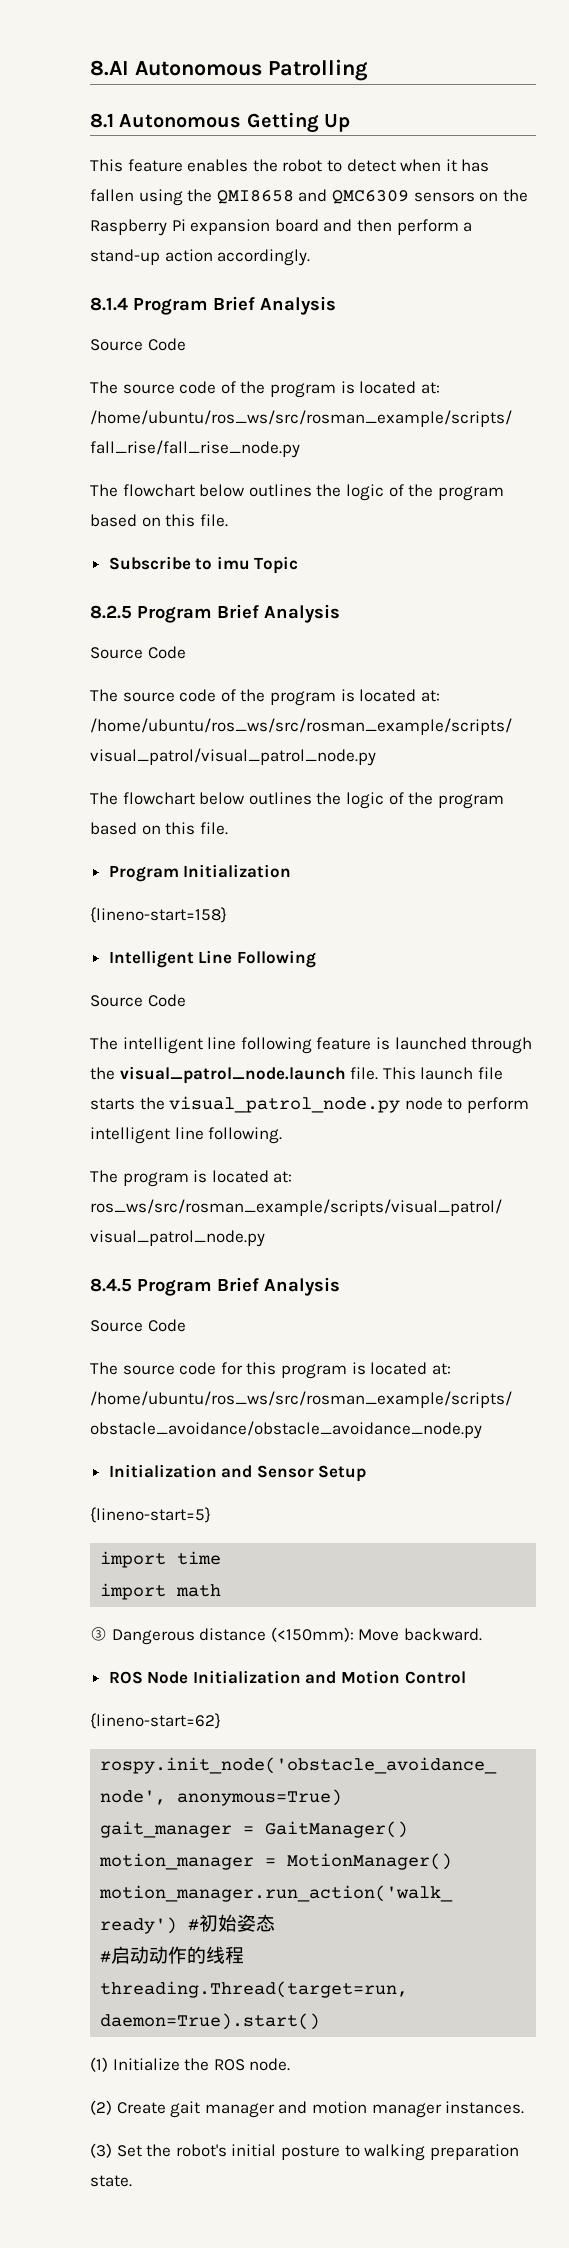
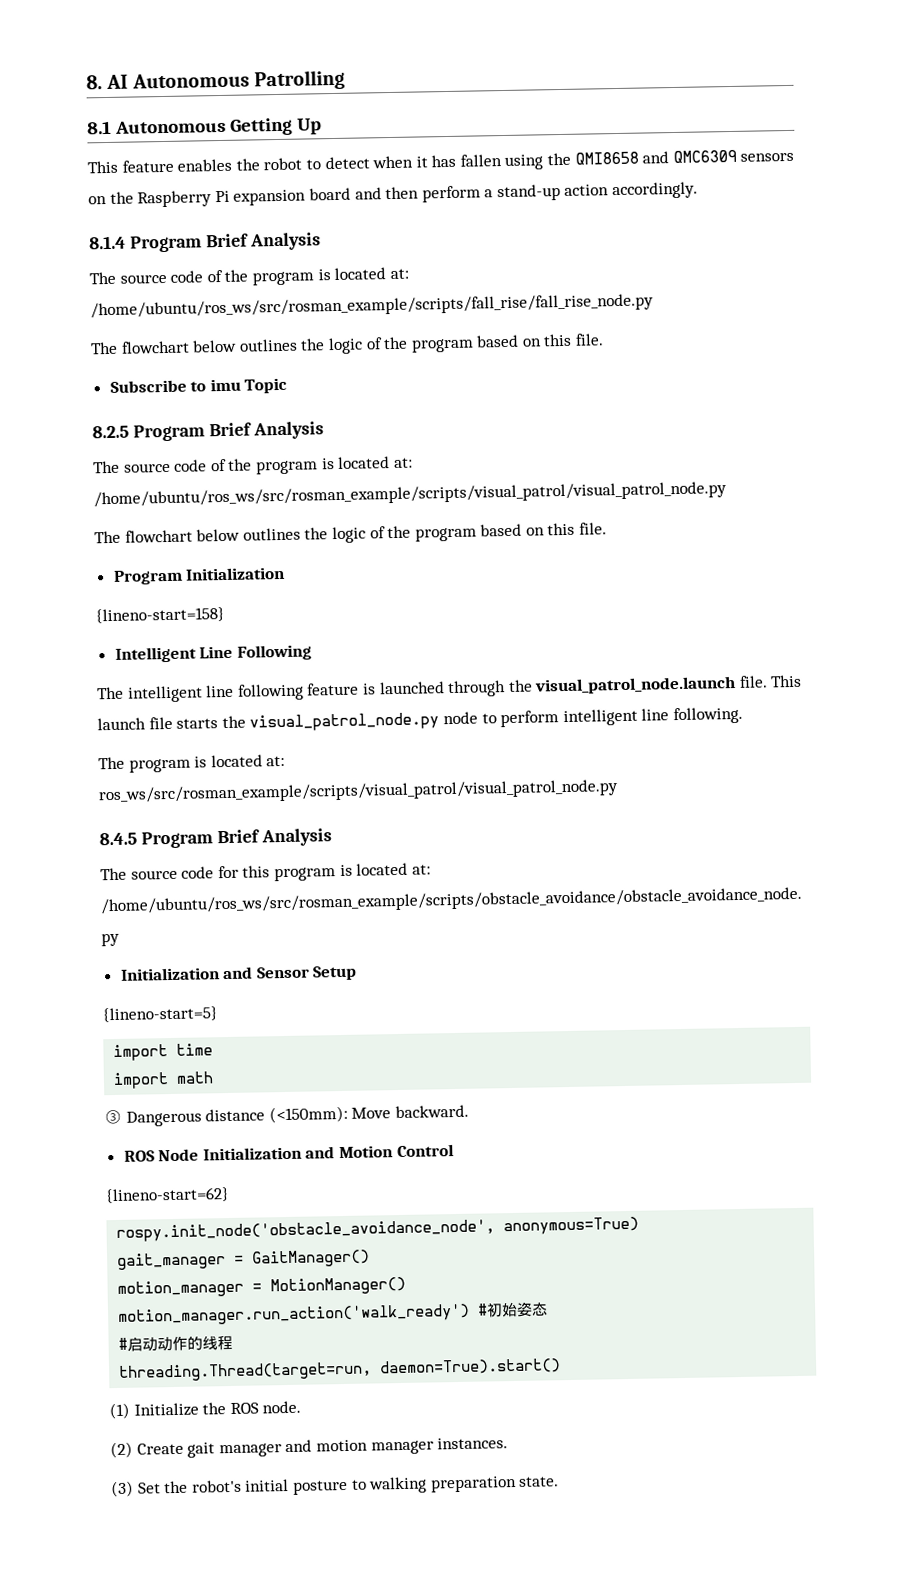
- 8.AI Autonomous Patrolling
+ 8. AI Autonomous Patrolling
  8.1.4 Program Brief Analysis
- Source Code
  8.2.5 Program Brief Analysis
- Source Code
  Intelligent Line Following
- Source Code
  8.4.5 Program Brief Analysis
- Source Code

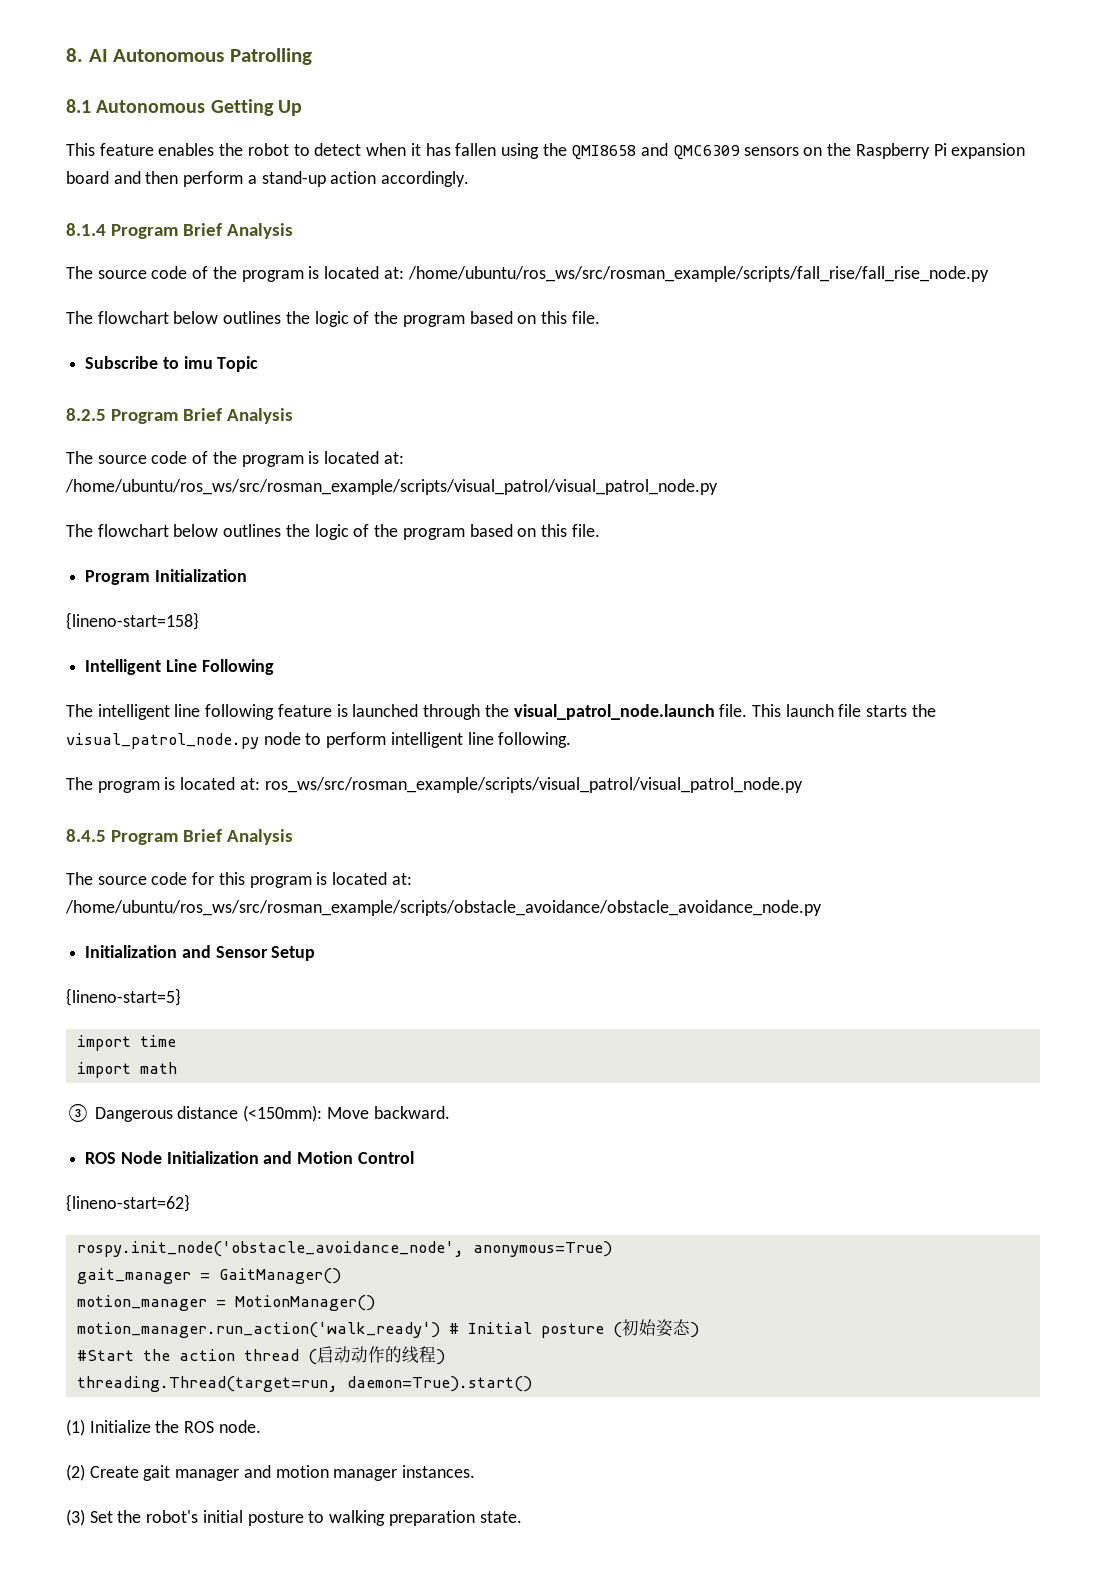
- motion_manager.run_action('walk_ready') #初始姿态
- #启动动作的线程
+ motion_manager.run_action('walk_ready') # Initial posture (初始姿态)
+ #Start the action thread (启动动作的线程)

